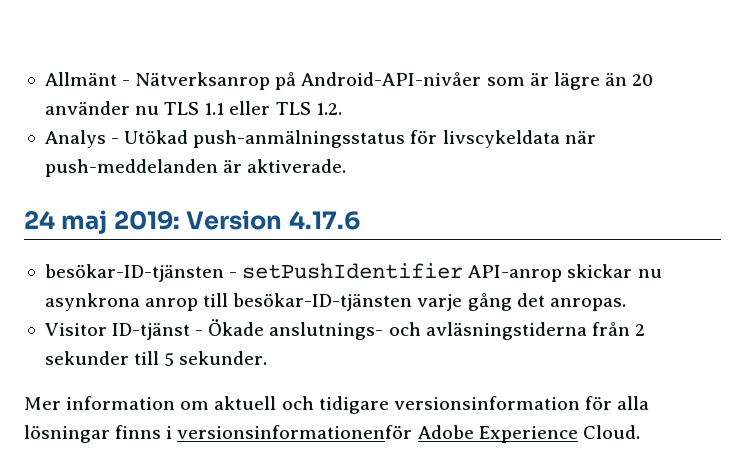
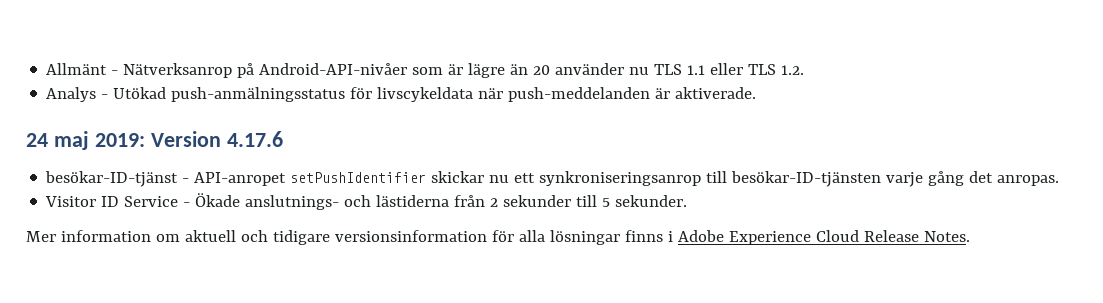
- besökar-ID-tjänsten - setPushIdentifier API-anrop skickar nu asynkrona anrop till besökar-ID-tjänsten varje gång det anropas.
+ besökar-ID-tjänst - API-anropet setPushIdentifier skickar nu ett synkroniseringsanrop till besökar-ID-tjänsten varje gång det anropas.
- Visitor ID-tjänst - Ökade anslutnings- och avläsningstiderna från 2 sekunder till 5 sekunder.
+ Visitor ID Service - Ökade anslutnings- och lästiderna från 2 sekunder till 5 sekunder.
- Mer information om aktuell och tidigare versionsinformation för alla lösningar finns i versionsinformationenför Adobe Experience Cloud.
+ Mer information om aktuell och tidigare versionsinformation för alla lösningar finns i Adobe Experience Cloud Release Notes.

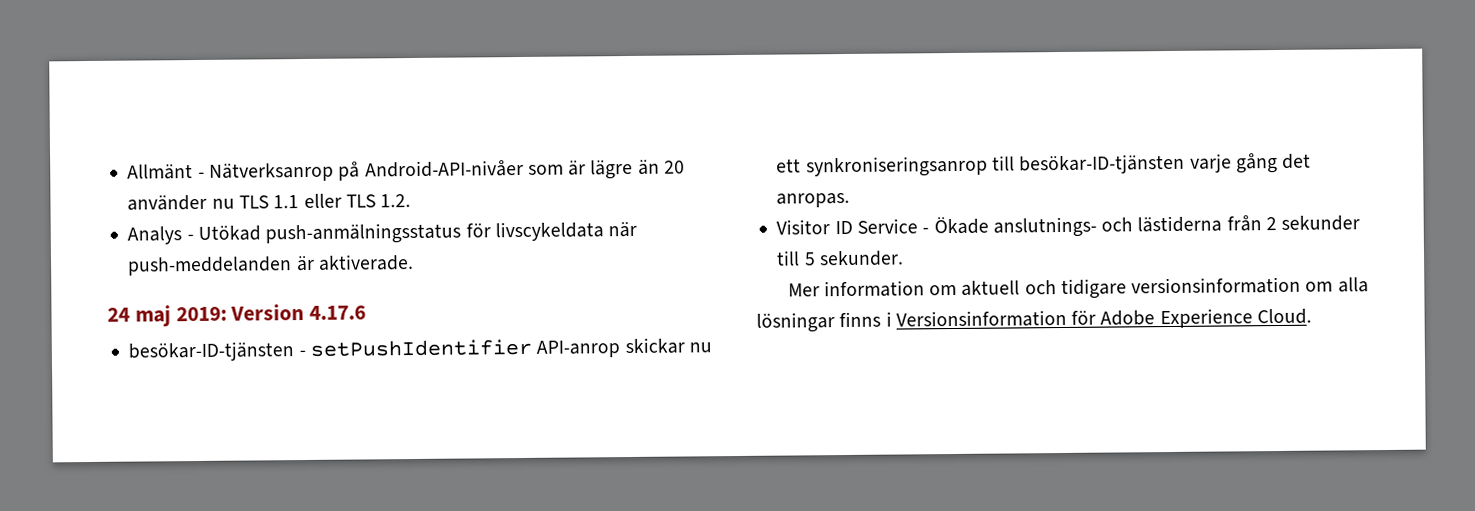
- besökar-ID-tjänst - API-anropet setPushIdentifier skickar nu ett synkroniseringsanrop till besökar-ID-tjänsten varje gång det anropas.
+ besökar-ID-tjänsten - setPushIdentifier API-anrop skickar nu ett synkroniseringsanrop till besökar-ID-tjänsten varje gång det anropas.
- Mer information om aktuell och tidigare versionsinformation för alla lösningar finns i Adobe Experience Cloud Release Notes.
+ Mer information om aktuell och tidigare versionsinformation om alla lösningar finns i Versionsinformation för Adobe Experience Cloud.

